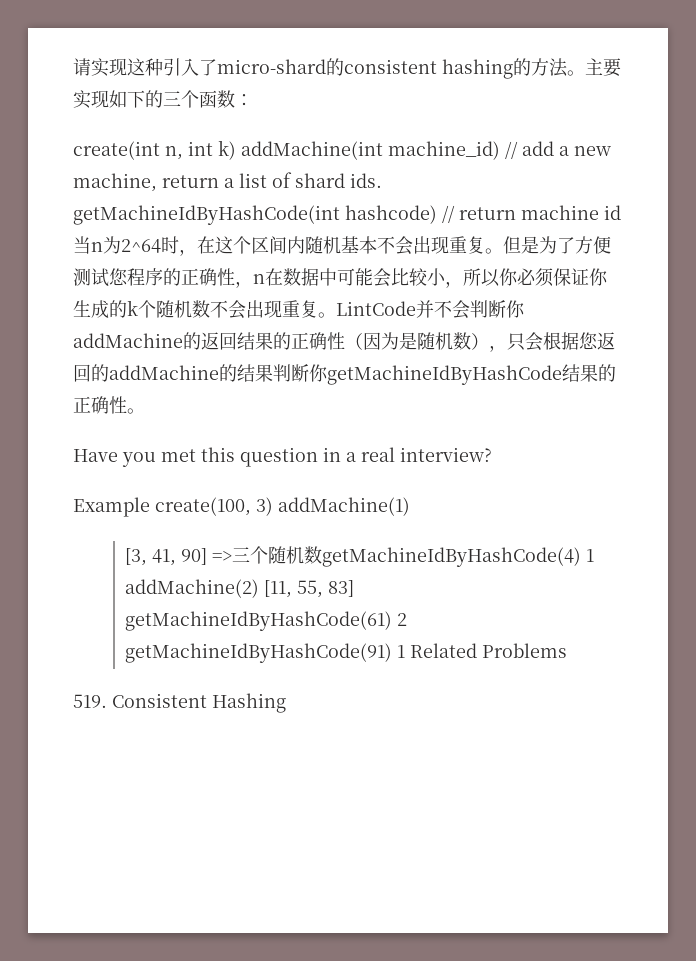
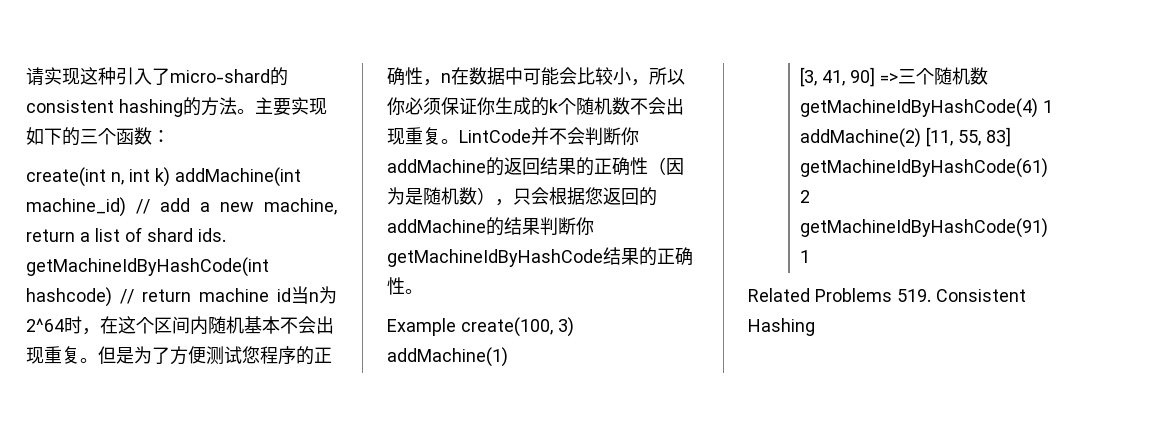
- Have you met this question in a real interview?
- [3, 41, 90] =>三个随机数getMachineIdByHashCode(4) 1 addMachine(2) [11, 55, 83] getMachineIdByHashCode(61) 2 getMachineIdByHashCode(91) 1 Related Problems
- 519. Consistent Hashing
+ [3, 41, 90] =>三个随机数getMachineIdByHashCode(4) 1 addMachine(2) [11, 55, 83] getMachineIdByHashCode(61) 2 getMachineIdByHashCode(91) 1
+ Related Problems 519. Consistent Hashing

